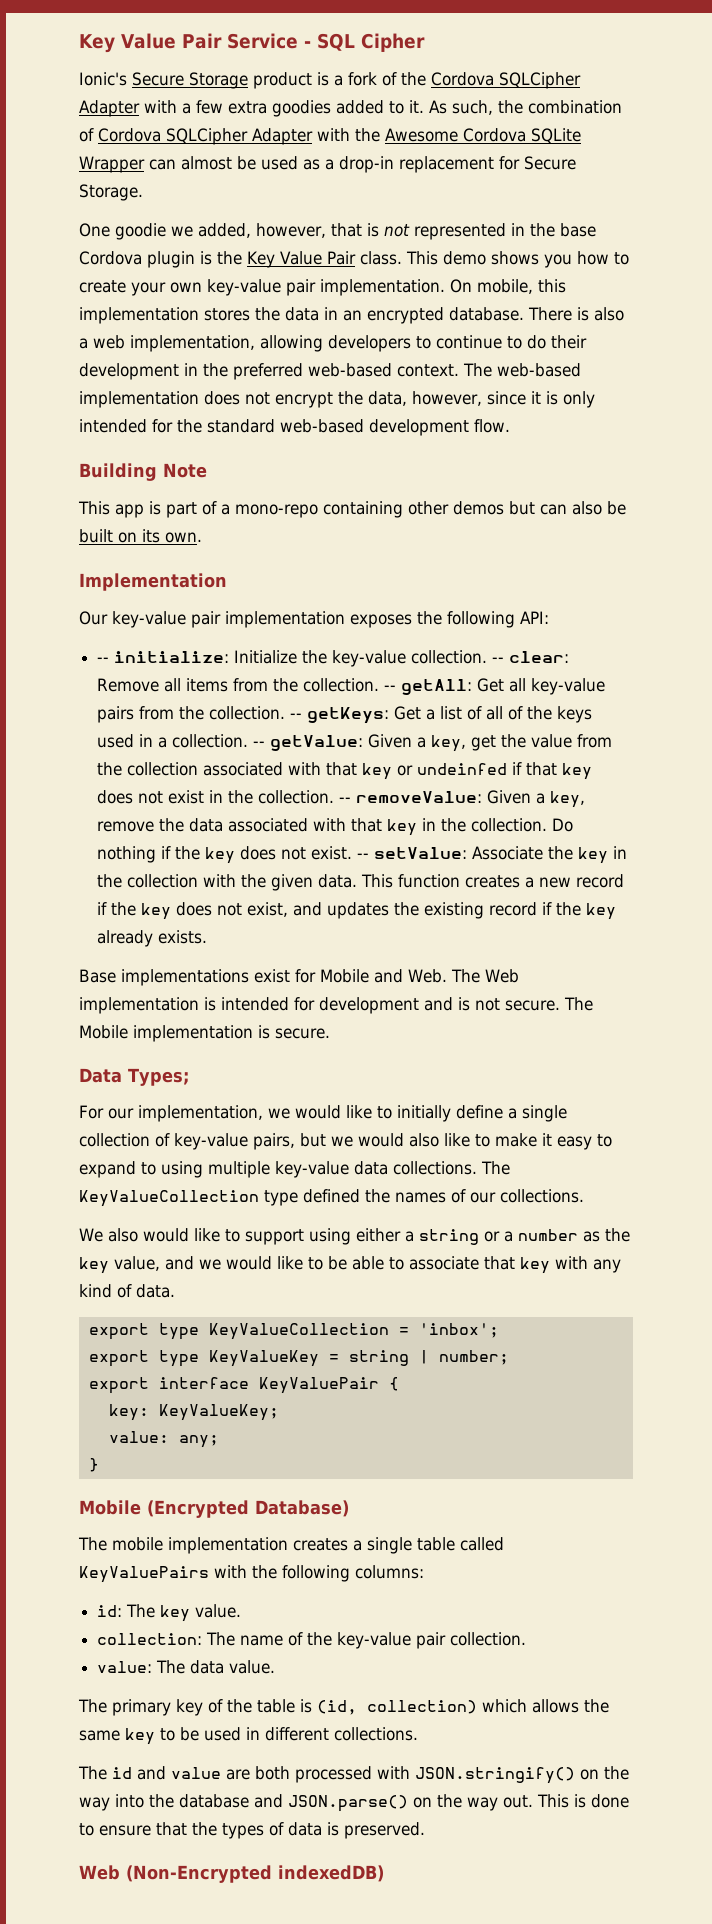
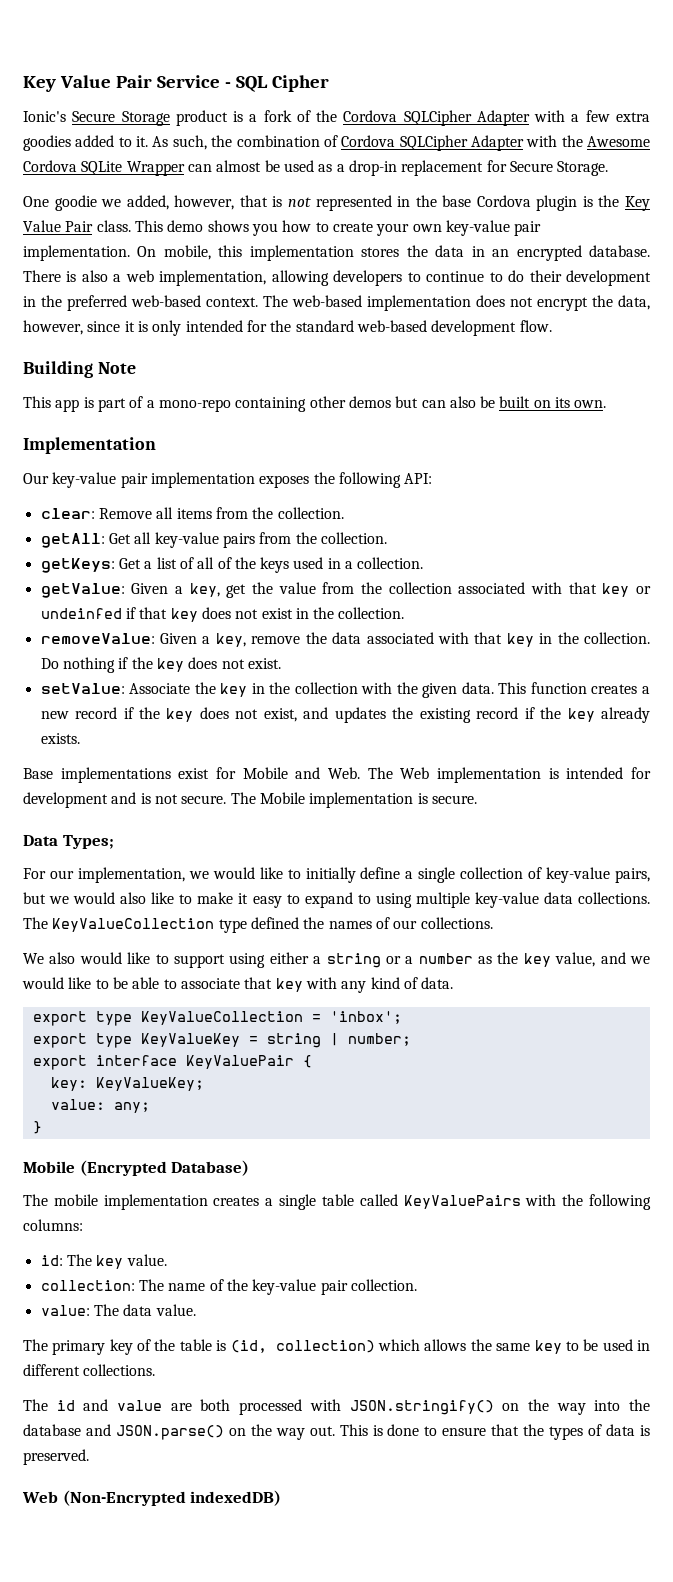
- -- initialize: Initialize the key-value collection. -- clear:
+ clear:
- Remove all items from the collection. -- getAll:
+ Remove all items from the collection.
+ getAll:
- Get all key-value pairs from the collection. -- getKeys:
+ Get all key-value pairs from the collection.
+ getKeys:
- Get a list of all of the keys used in a collection. -- getValue:
+ Get a list of all of the keys used in a collection.
+ getValue:
- Given a key, get the value from the collection associated with that key or undeinfed if that key does not exist in the collection. -- removeValue:
+ Given a key, get the value from the collection associated with that key or undeinfed if that key does not exist in the collection.
+ removeValue:
- Do nothing if the key does not exist. -- setValue: Associate the key in the collection with the given data.
+ Do nothing if the key does not exist.
+ setValue: Associate the key in the collection with the given data.

